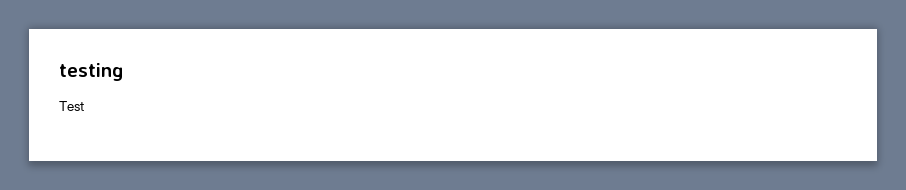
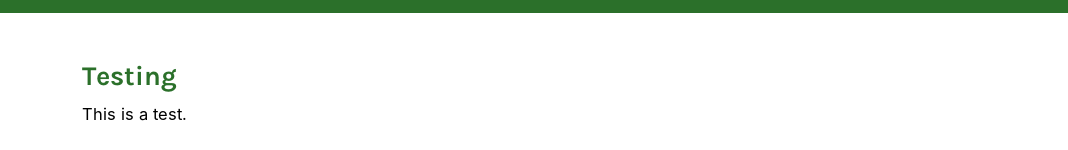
- testing
- Test
+ Testing
+ This is a test.

